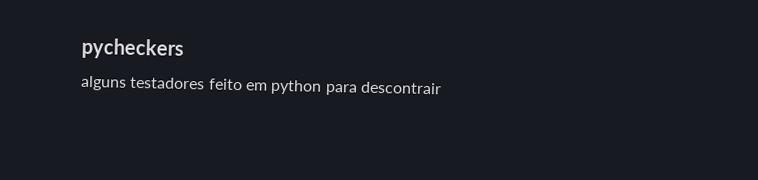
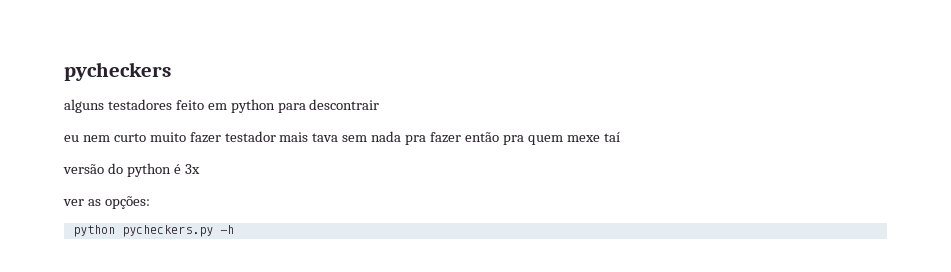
+ eu nem curto muito fazer testador mais tava sem nada pra fazer então pra quem mexe taí
+ versão do python é 3x
+ ver as opções:
+ python pycheckers.py -h

